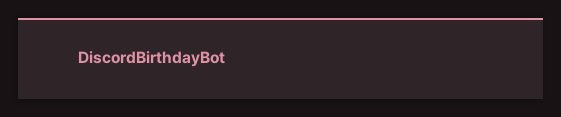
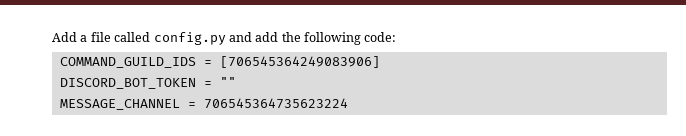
- DiscordBirthdayBot
+ Add a file called config.py and add the following code:
+ COMMAND_GUILD_IDS = [706545364249083906]
+ DISCORD_BOT_TOKEN = ""
+ MESSAGE_CHANNEL = 706545364735623224

